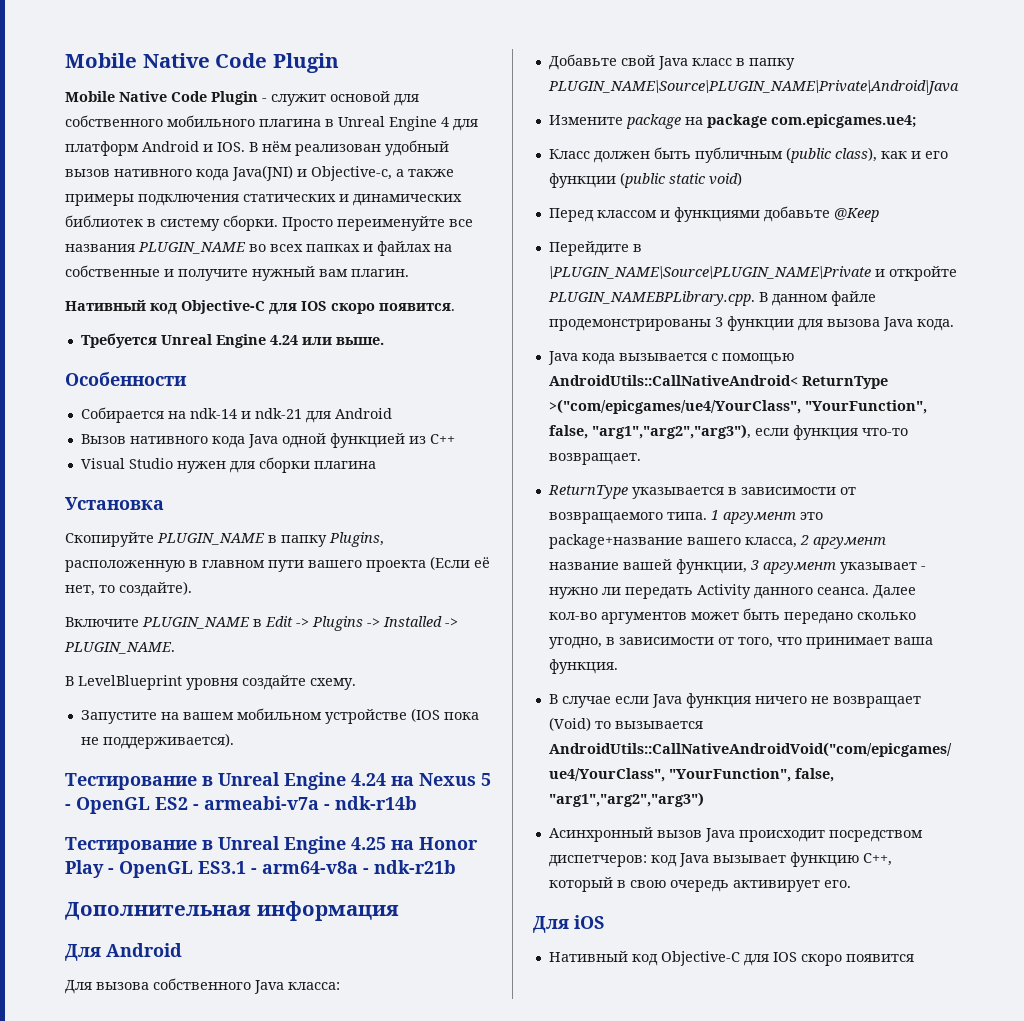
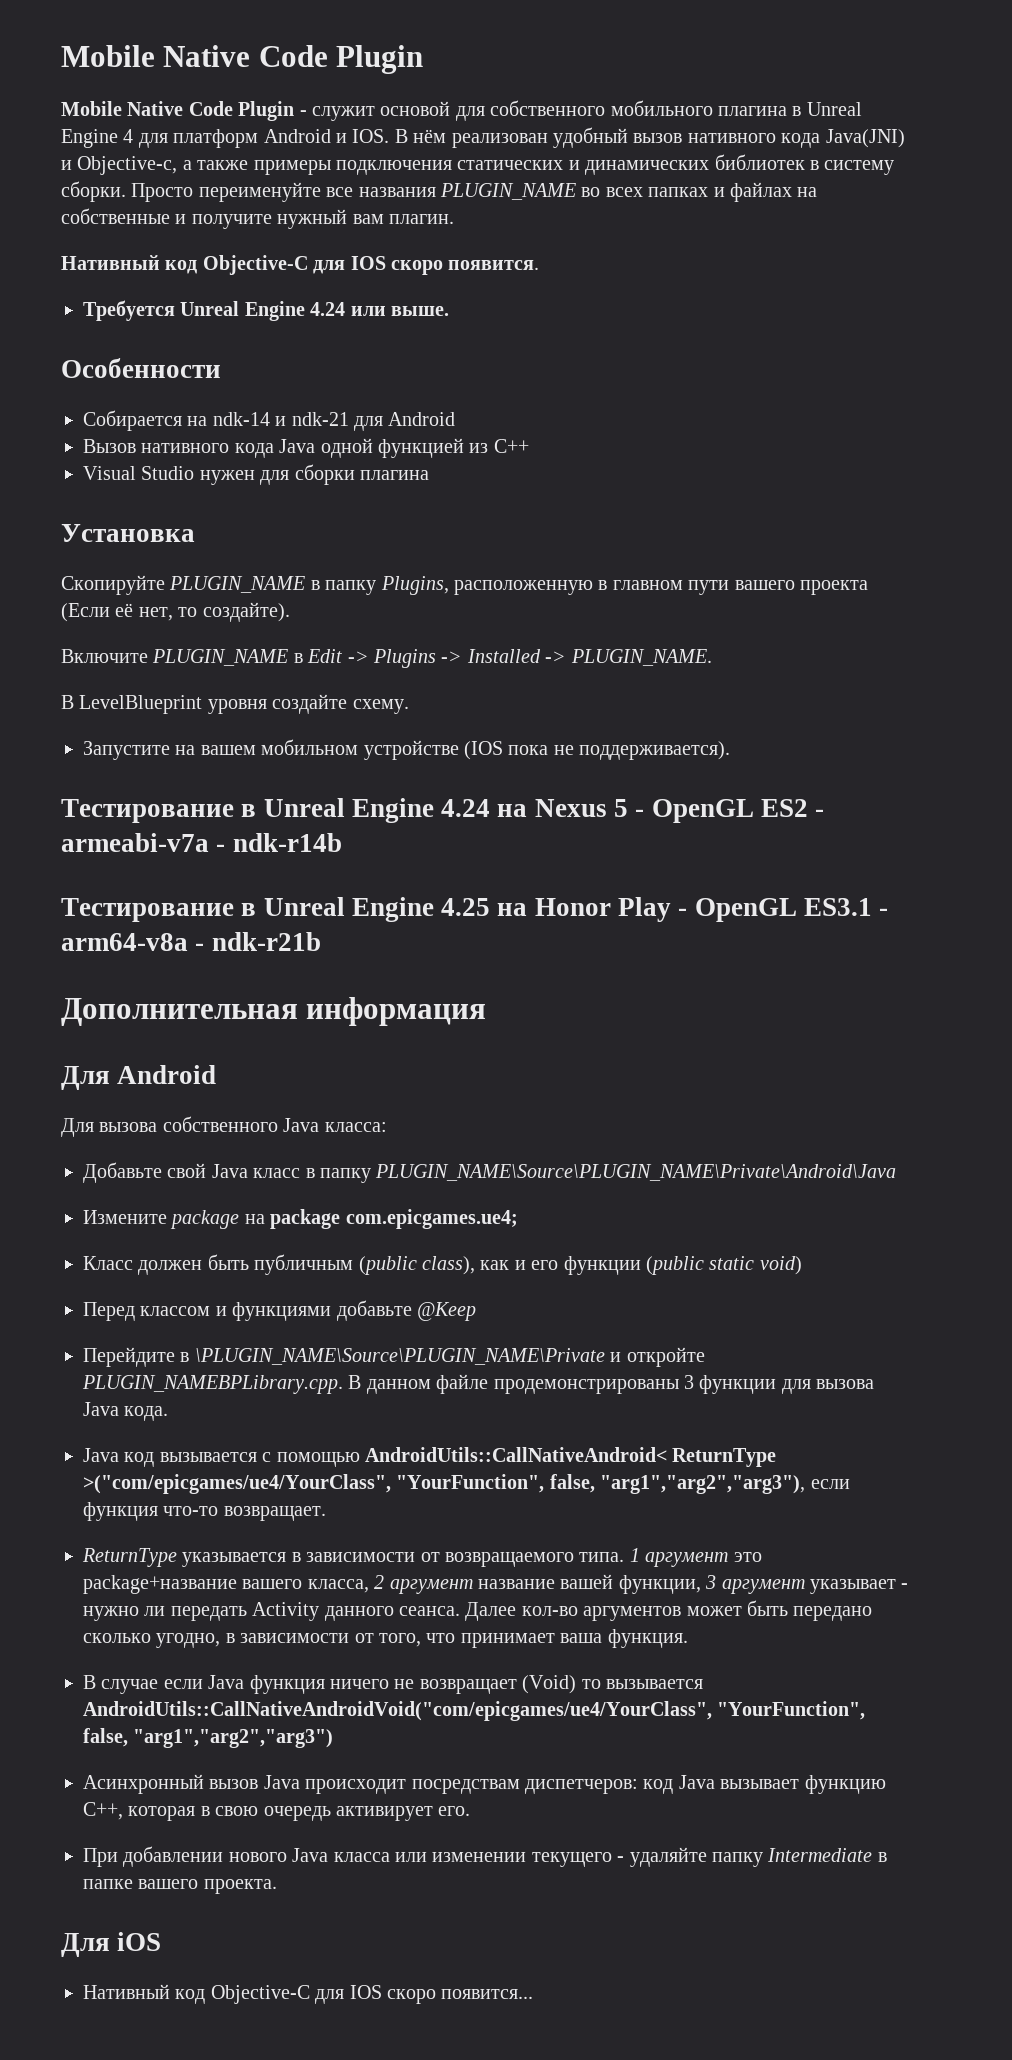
- Java кода вызывается с помощью AndroidUtils::CallNativeAndroid< ReturnType >("com/epicgames/ue4/YourClass", "YourFunction", false, "arg1","arg2","arg3"), если функция что-то возвращает.
+ Java код вызывается с помощью AndroidUtils::CallNativeAndroid< ReturnType >("com/epicgames/ue4/YourClass", "YourFunction", false, "arg1","arg2","arg3"), если функция что-то возвращает.
- Асинхронный вызов Java происходит посредством диспетчеров: код Java вызывает функцию C++, который в свою очередь активирует его.
+ Асинхронный вызов Java происходит посредствам диспетчеров: код Java вызывает функцию C++, которая в свою очередь активирует его.
+ При добавлении нового Java класса или изменении текущего - удаляйте папку Intermediate в папке вашего проекта.
- Нативный код Objective-C для IOS скоро появится
+ Нативный код Objective-C для IOS скоро появится...

